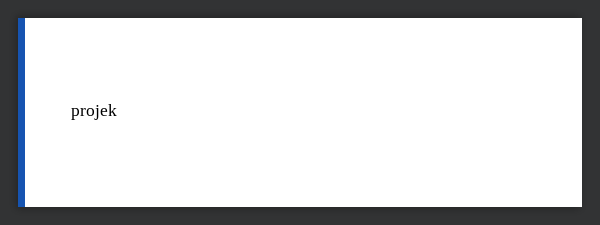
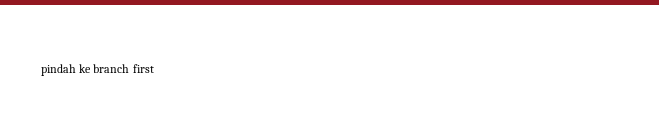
- projek
+ pindah ke branch first

